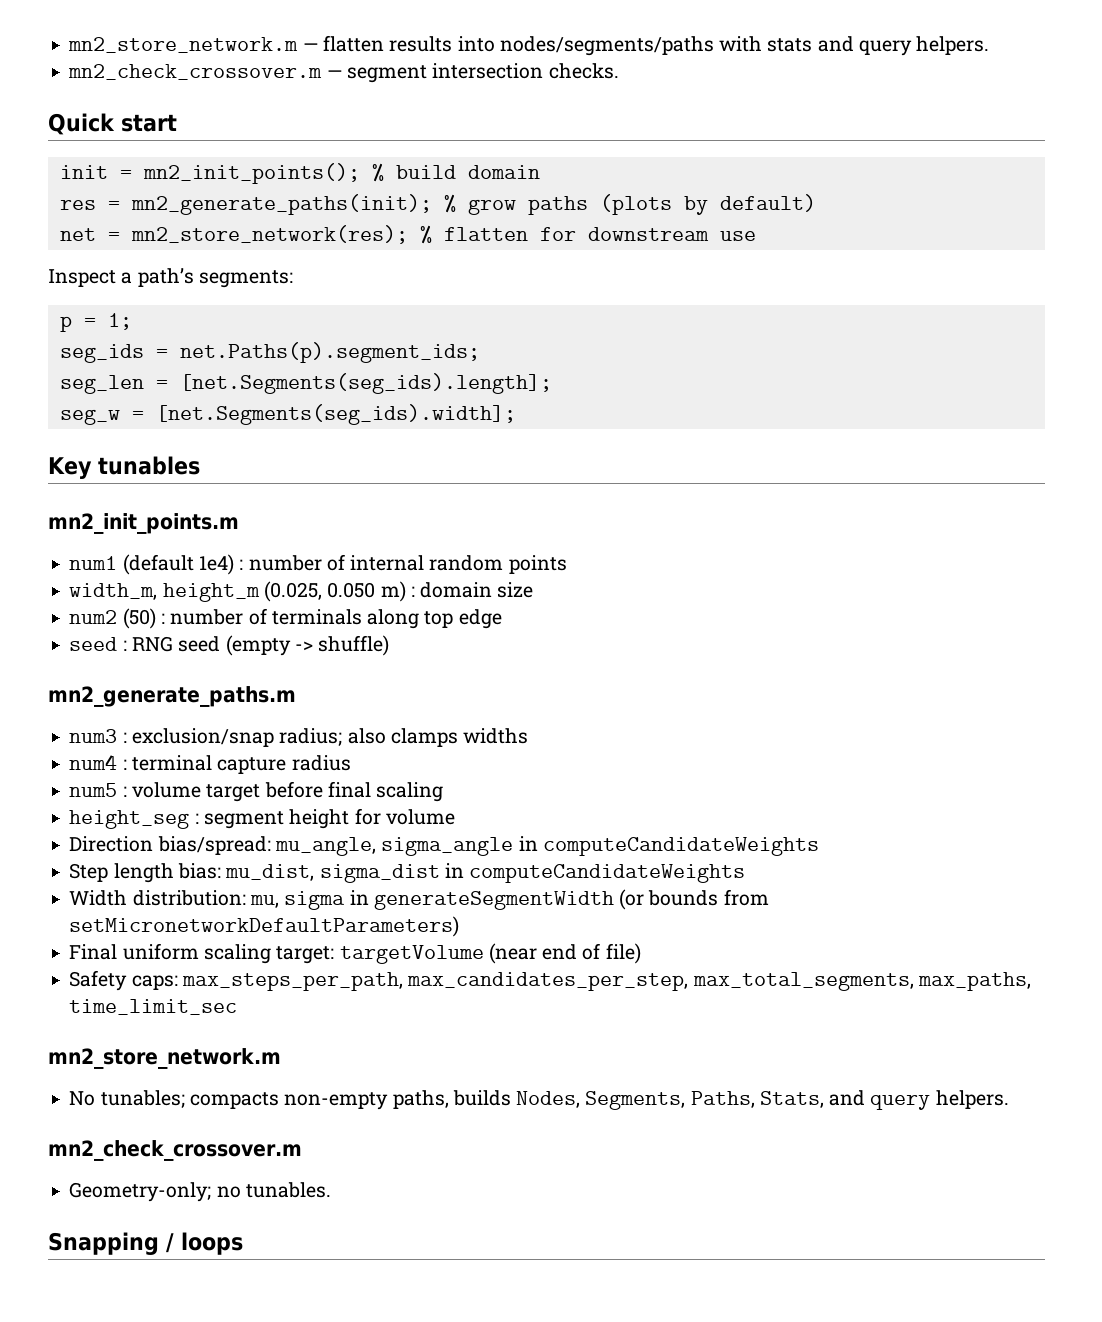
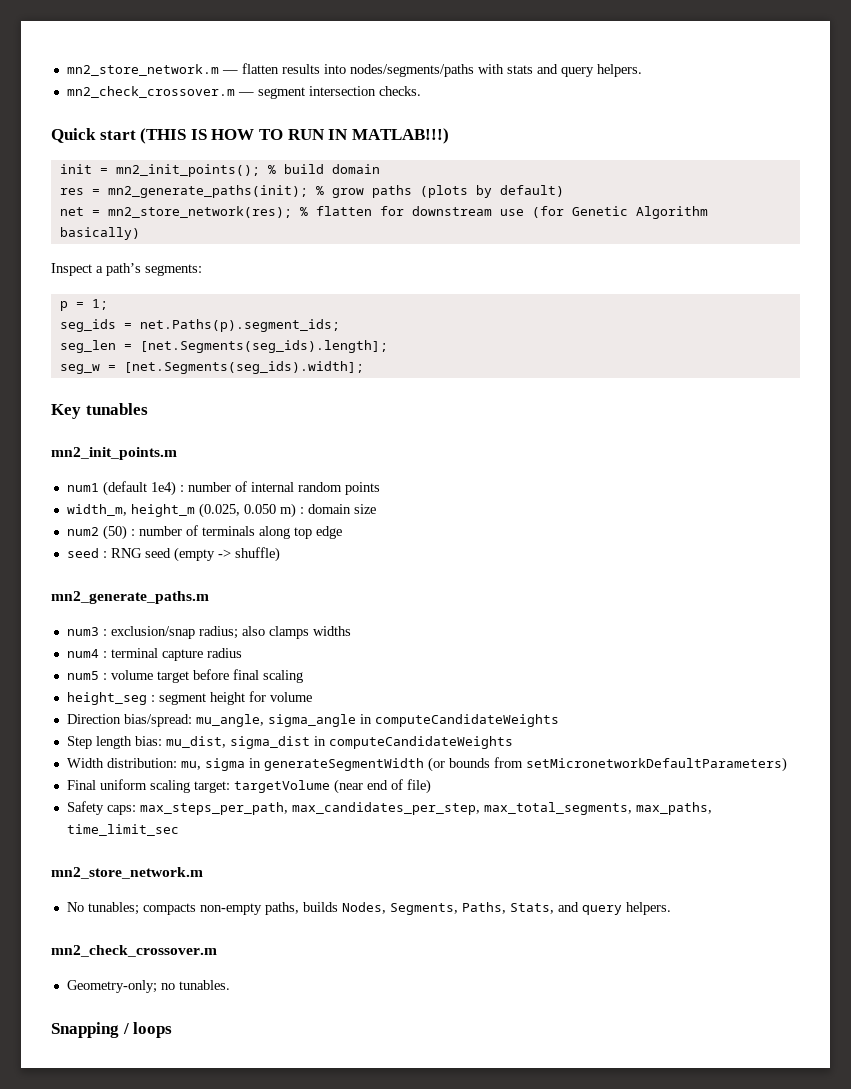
- Quick start
+ Quick start (THIS IS HOW TO RUN IN MATLAB!!!)
- net = mn2_store_network(res); % flatten for downstream use
+ net = mn2_store_network(res); % flatten for downstream use (for Genetic Algorithm basically)

